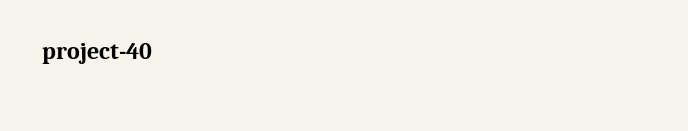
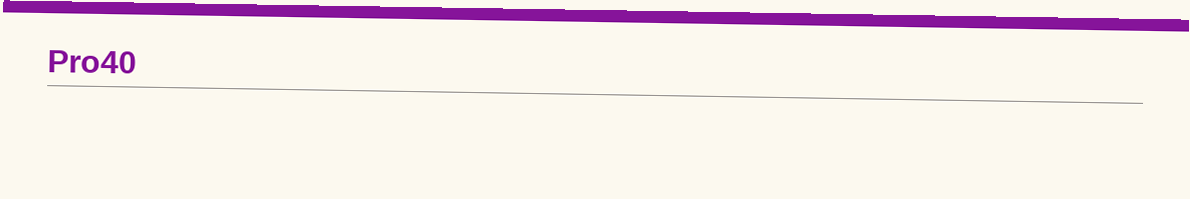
- project-40
+ Pro40

